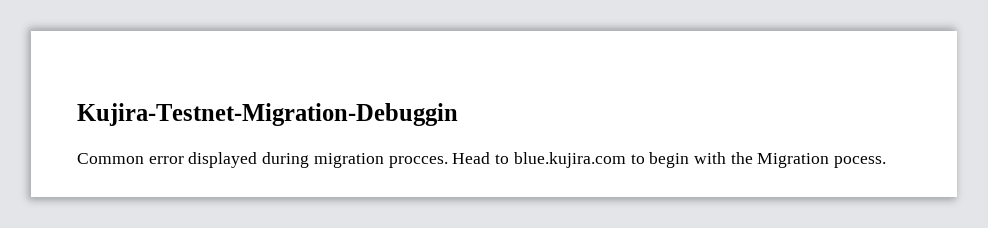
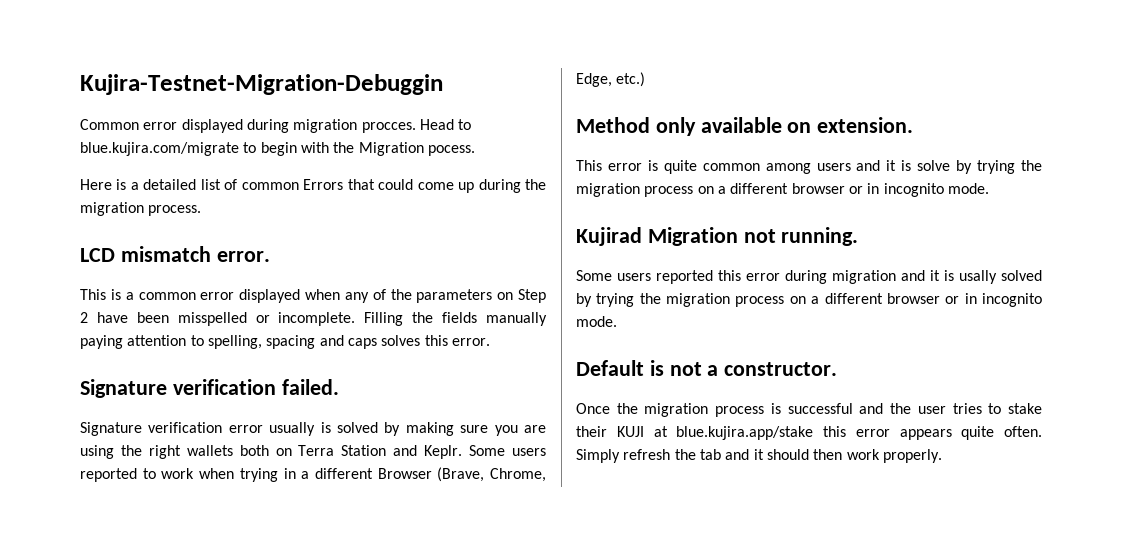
- Head to blue.kujira.com to begin with the Migration pocess.
+ Head to blue.kujira.com/migrate to begin with the Migration pocess.
+ Here is a detailed list of common Errors that could come up during the migration process.
+ LCD mismatch error.
+ This is a common error displayed when any of the parameters on Step 2 have been misspelled or incomplete. Filling the fields manually paying attention to spelling, spacing and caps solves this error.
+ Signature verification failed.
+ Signature verification error usually is solved by making sure you are using the right wallets both on Terra Station and Keplr. Some users reported to work when trying in a different Browser (Brave, Chrome, Edge, etc.)
+ Method only available on extension.
+ This error is quite common among users and it is solve by trying the migration process on a different browser or in incognito mode.
+ Kujirad Migration not running.
+ Some users reported this error during migration and it is usally solved by trying the migration process on a different browser or in incognito mode.
+ Default is not a constructor.
+ Once the migration process is successful and the user tries to stake their KUJI at blue.kujira.app/stake this error appears quite often. Simply refresh the tab and it should then work properly.

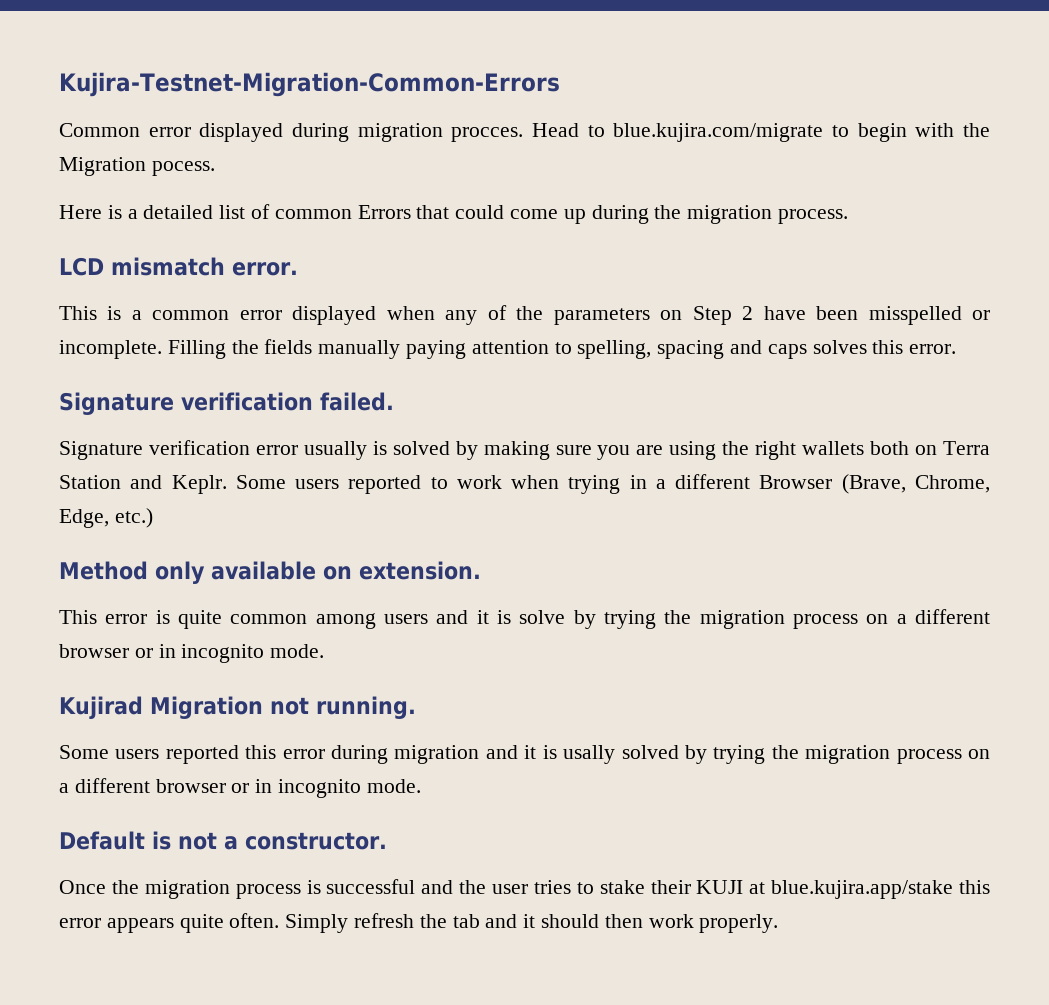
- Kujira-Testnet-Migration-Debuggin
+ Kujira-Testnet-Migration-Common-Errors

